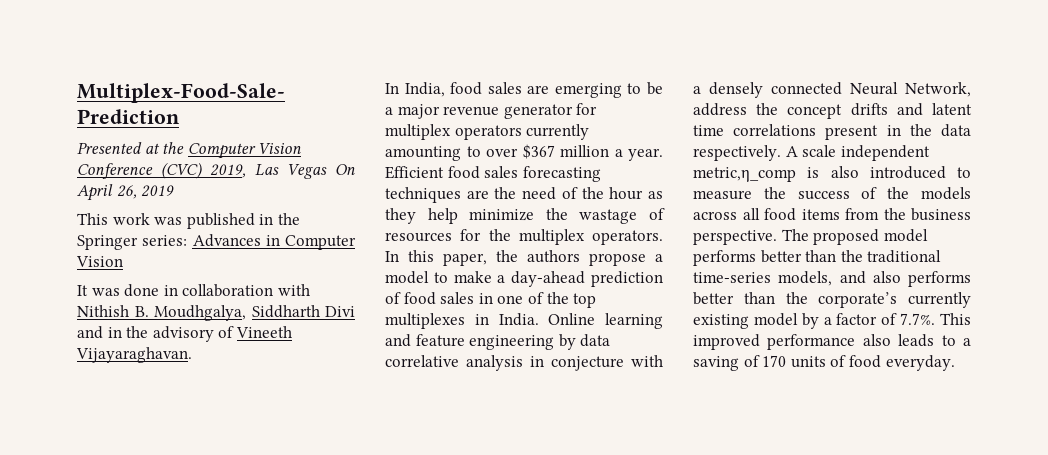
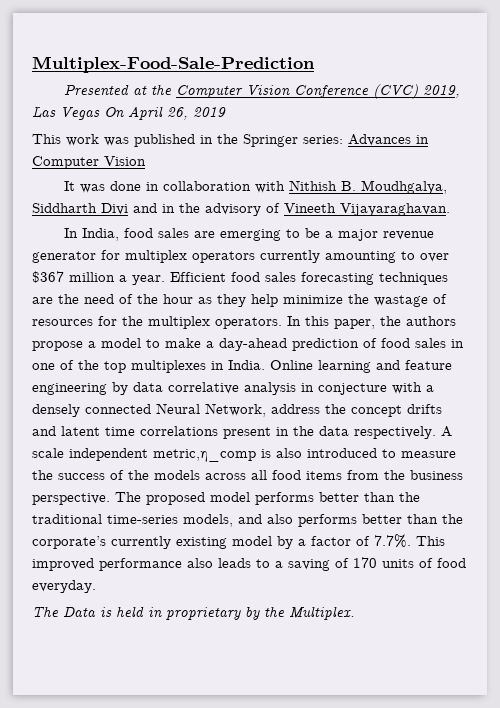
+ The Data is held in proprietary by the Multiplex.

